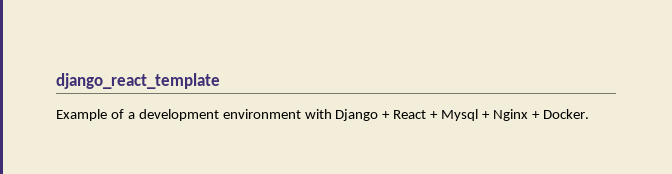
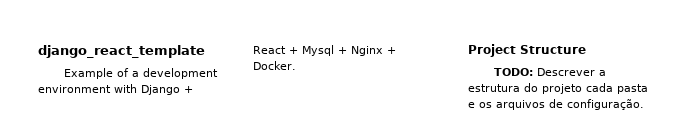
+ Project Structure
+ TODO: Descrever a estrutura do projeto cada pasta e os arquivos de configuração.

